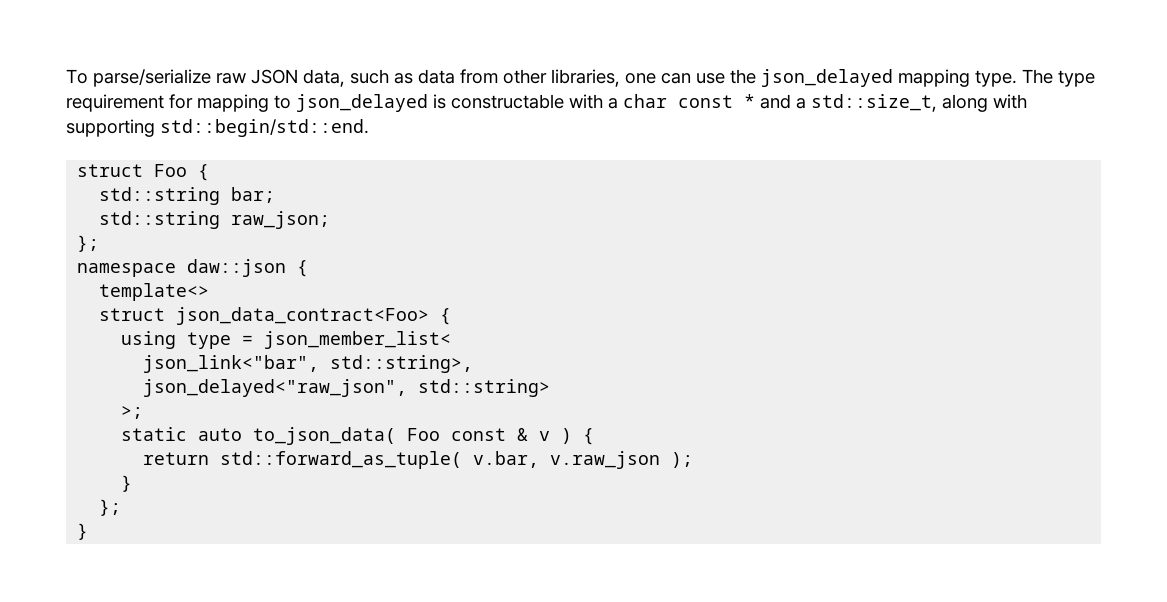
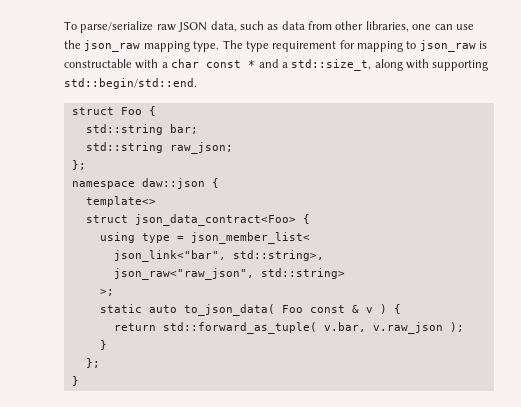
- To parse/serialize raw JSON data, such as data from other libraries, one can use the json_delayed mapping type.
+ To parse/serialize raw JSON data, such as data from other libraries, one can use the json_raw mapping type.
- The type requirement for mapping to json_delayed is constructable with a char const * and a std::size_t, along with supporting std::begin/std::end.
+ The type requirement for mapping to json_raw is constructable with a char const * and a std::size_t, along with supporting std::begin/std::end.
- json_delayed<"raw_json", std::string>
+ json_raw<"raw_json", std::string>

